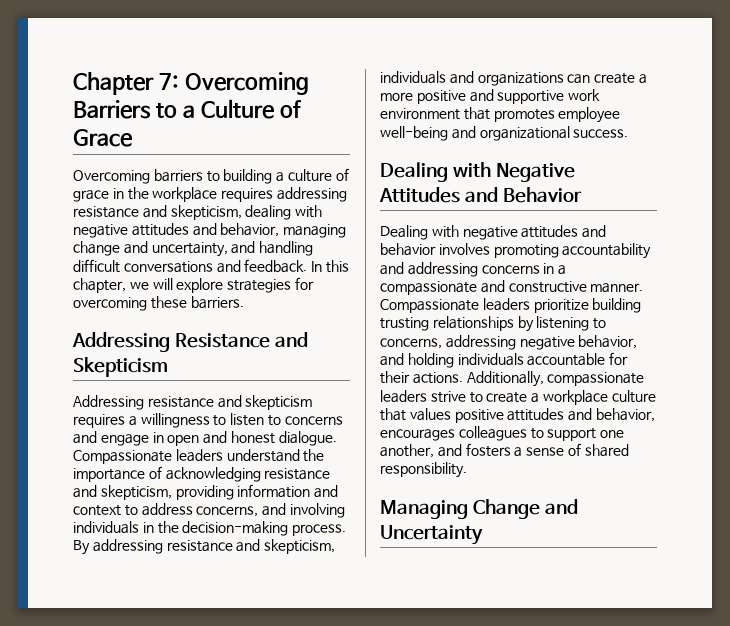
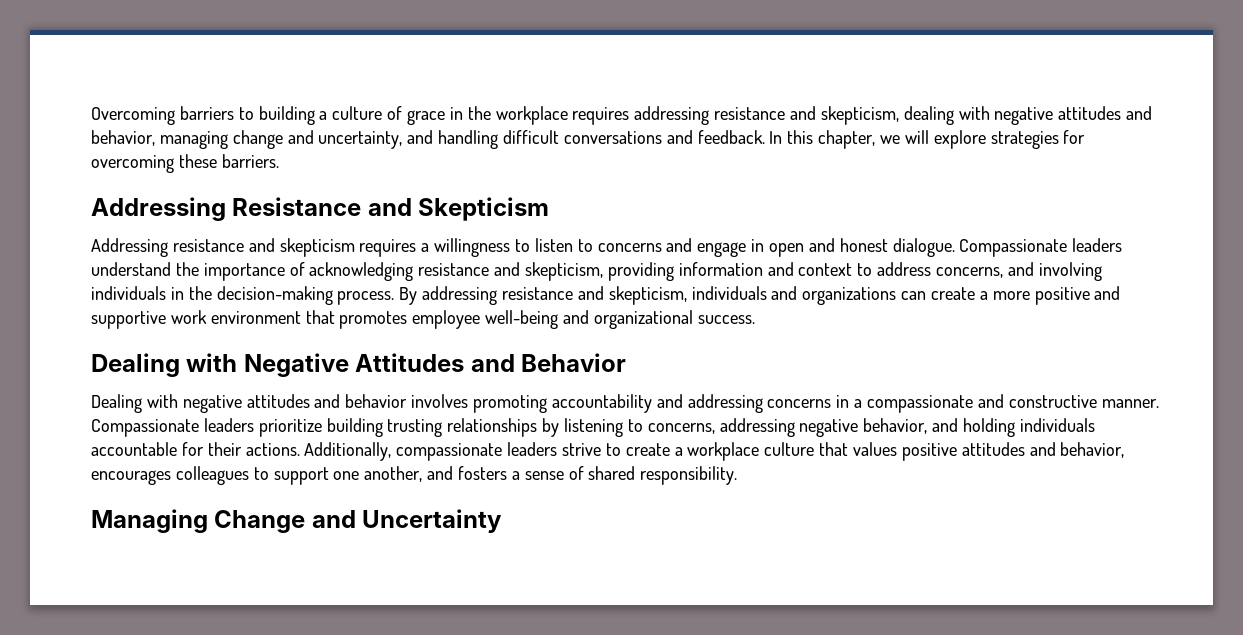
- Chapter 7: Overcoming Barriers to a Culture of Grace

